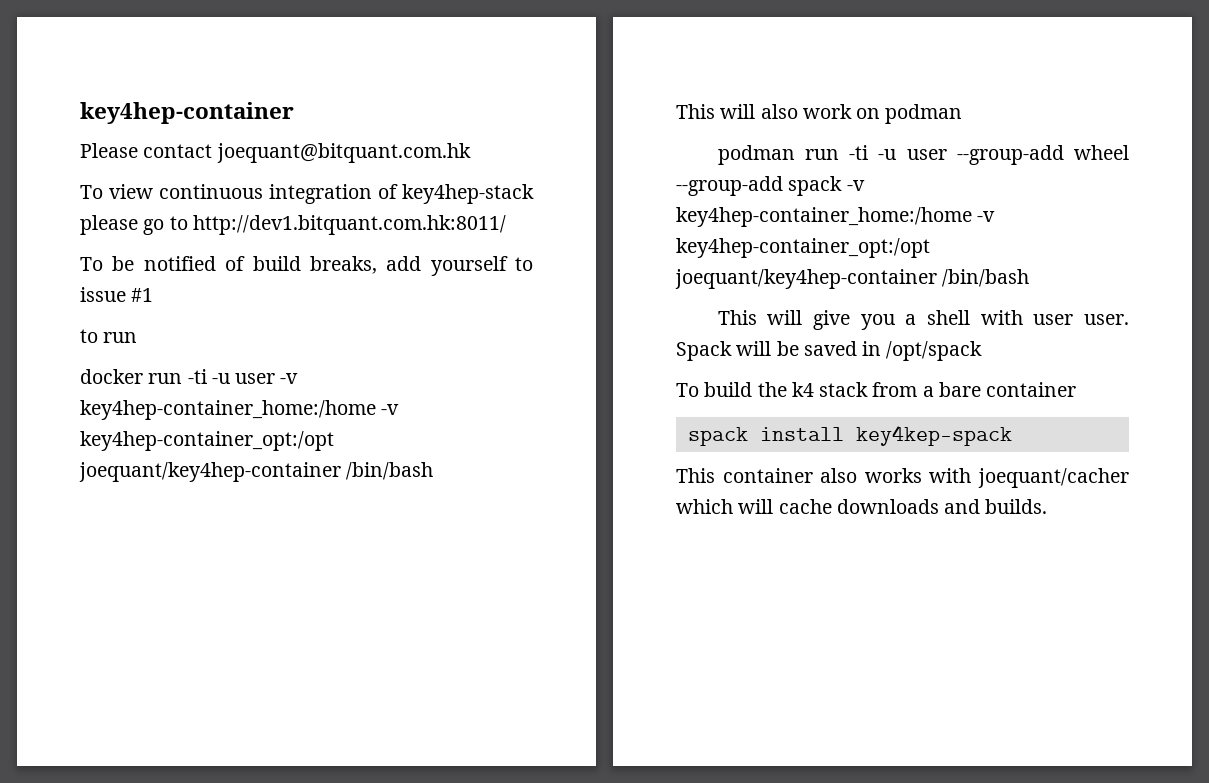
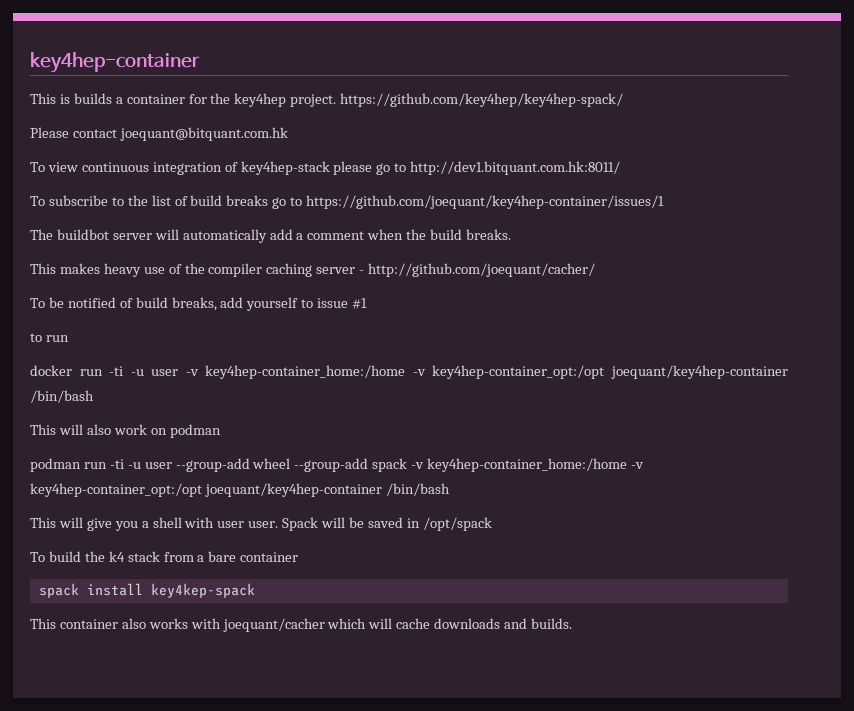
+ This is builds a container for the key4hep project. https://github.com/key4hep/key4hep-spack/
+ To subscribe to the list of build breaks go to https://github.com/joequant/key4hep-container/issues/1
+ The buildbot server will automatically add a comment when the build breaks.
+ This makes heavy use of the compiler caching server - http://github.com/joequant/cacher/

